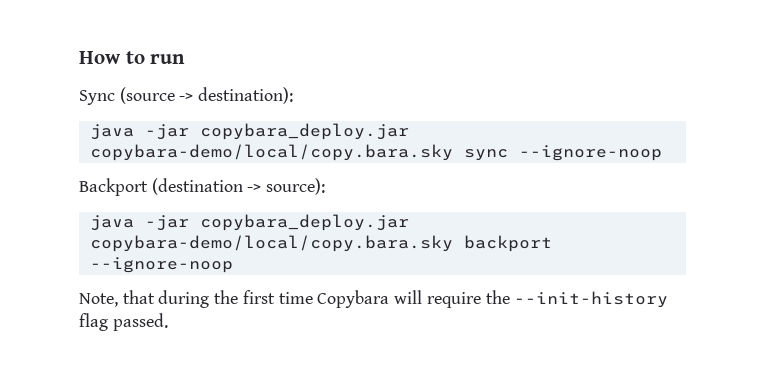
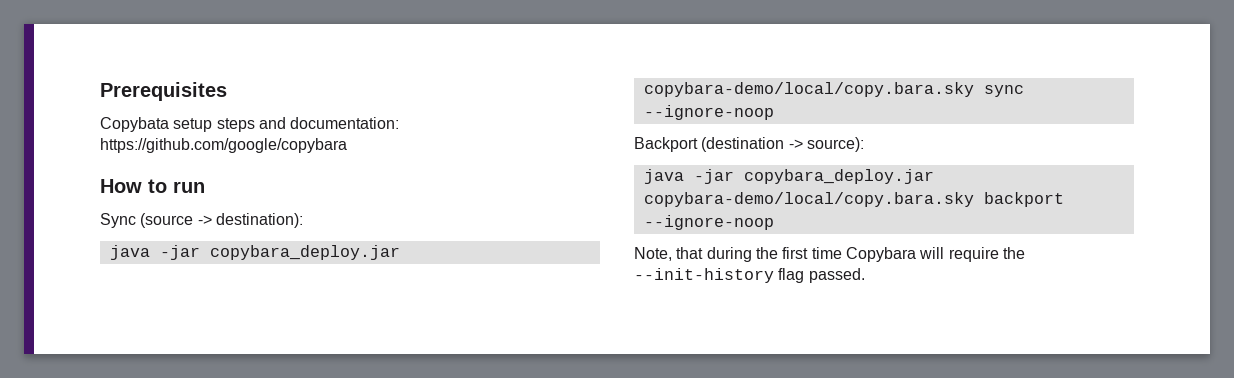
+ Prerequisites
+ Copybata setup steps and documentation: https://github.com/google/copybara

